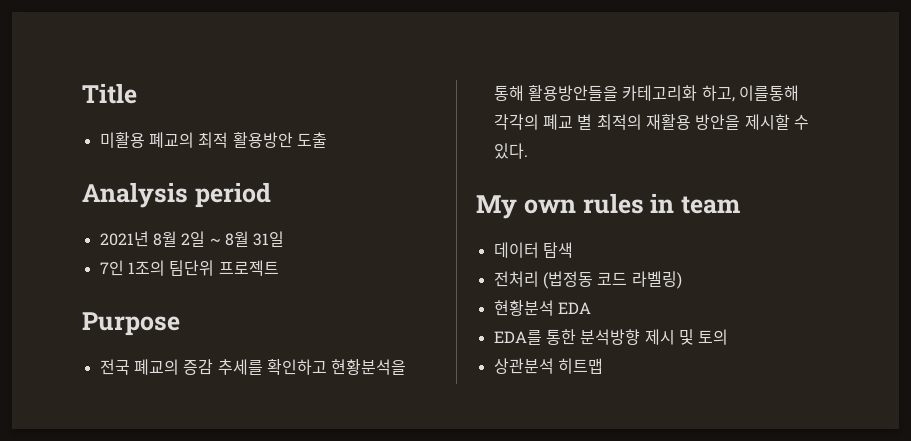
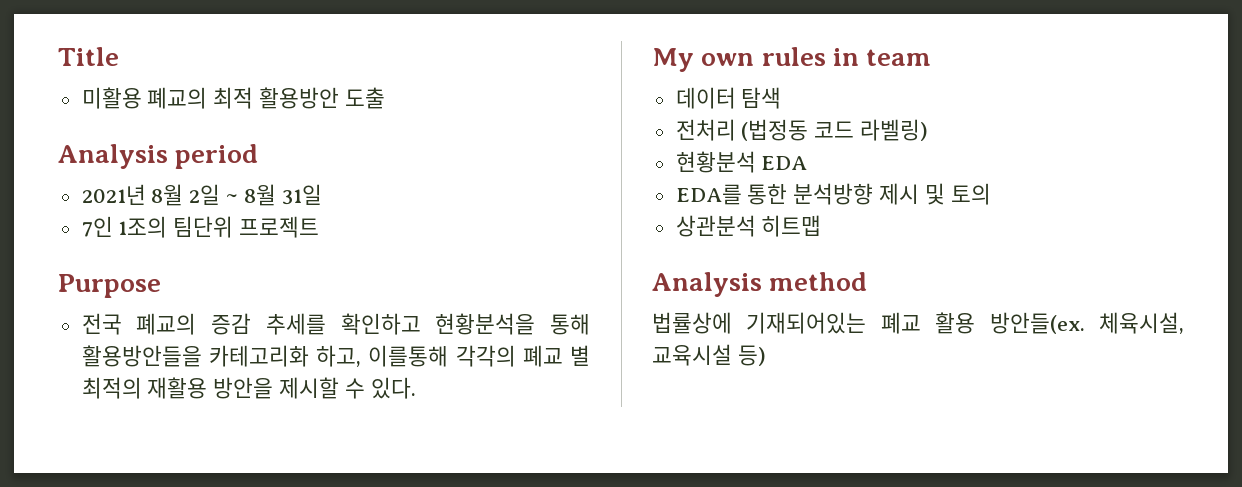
+ Analysis method
+ 법률상에 기재되어있는 폐교 활용 방안들(ex. 체육시설, 교육시설 등)

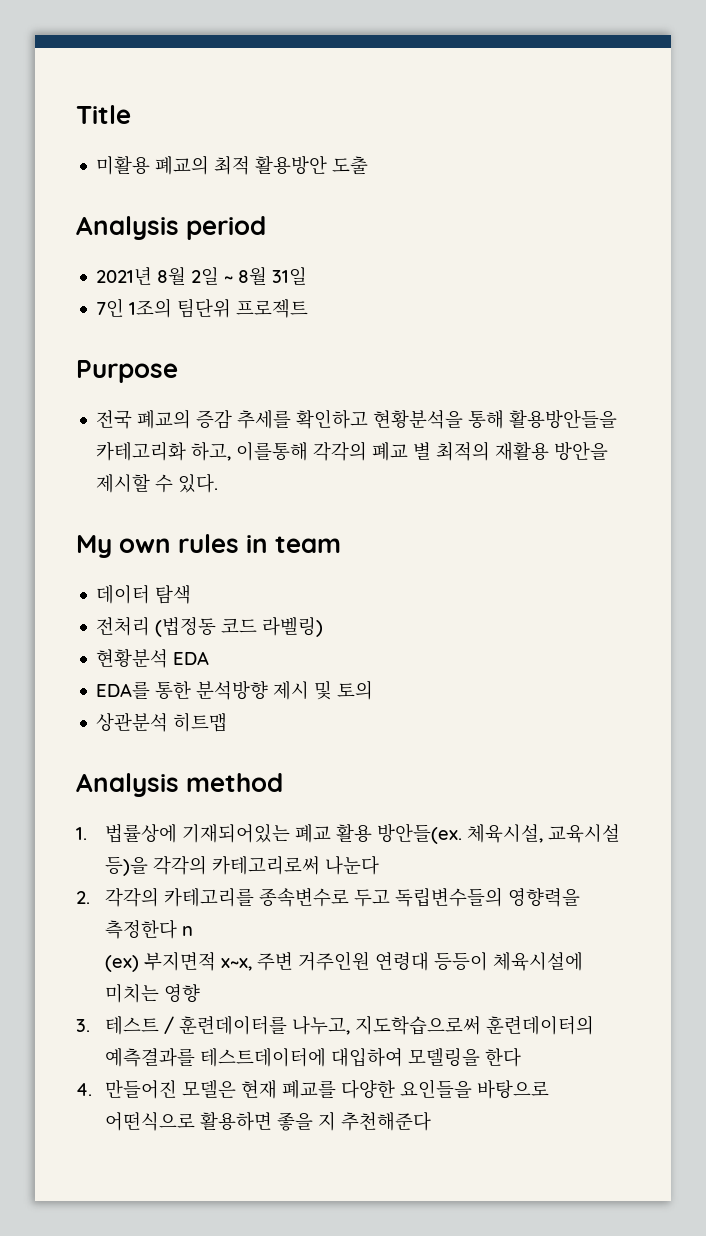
- 법률상에 기재되어있는 폐교 활용 방안들(ex.
+ 1. 법률상에 기재되어있는 폐교 활용 방안들(ex.
- 체육시설, 교육시설 등)
+ 체육시설, 교육시설 등)을 각각의 카테고리로써 나눈다
+ 2. 각각의 카테고리를 종속변수로 두고 독립변수들의 영향력을 측정한다 n
+ (ex) 부지면적 x~x, 주변 거주인원 연령대 등등이 체육시설에 미치는 영향
+ 3. 테스트 / 훈련데이터를 나누고, 지도학습으로써 훈련데이터의 예측결과를 테스트데이터에 대입하여 모델링을 한다
+ 4. 만들어진 모델은 현재 폐교를 다양한 요인들을 바탕으로 어떤식으로 활용하면 좋을 지 추천해준다

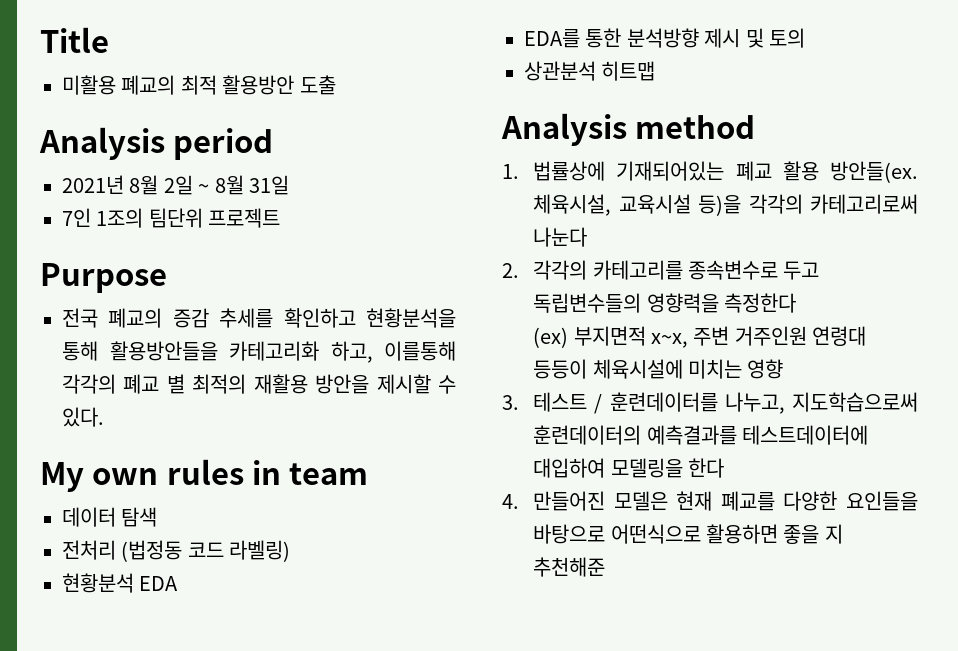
- 2. 각각의 카테고리를 종속변수로 두고 독립변수들의 영향력을 측정한다 n
+ 2. 각각의 카테고리를 종속변수로 두고 독립변수들의 영향력을 측정한다
- 4. 만들어진 모델은 현재 폐교를 다양한 요인들을 바탕으로 어떤식으로 활용하면 좋을 지 추천해준다
+ 4. 만들어진 모델은 현재 폐교를 다양한 요인들을 바탕으로 어떤식으로 활용하면 좋을 지 추천해준

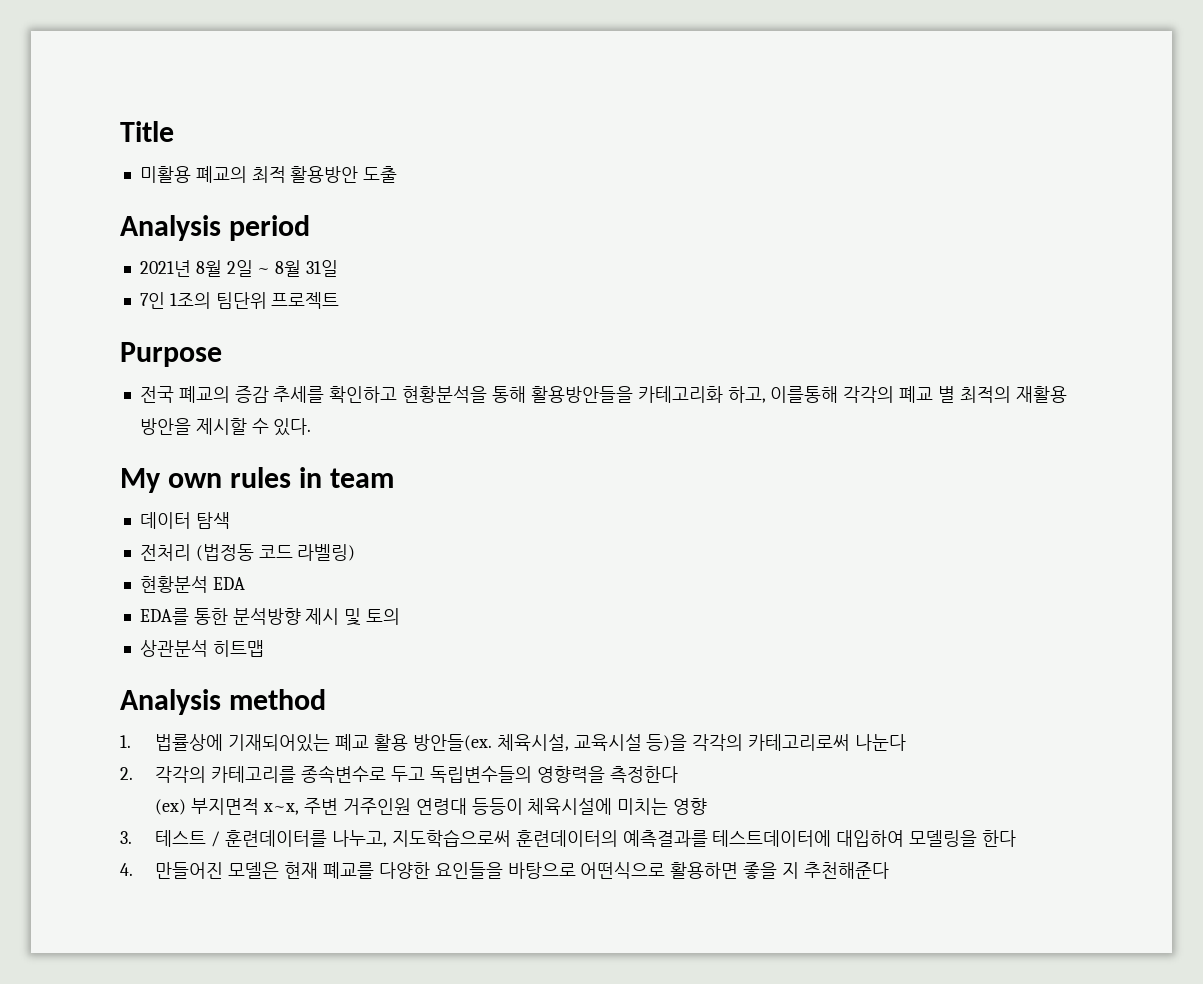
- 4. 만들어진 모델은 현재 폐교를 다양한 요인들을 바탕으로 어떤식으로 활용하면 좋을 지 추천해준
+ 4. 만들어진 모델은 현재 폐교를 다양한 요인들을 바탕으로 어떤식으로 활용하면 좋을 지 추천해준다

